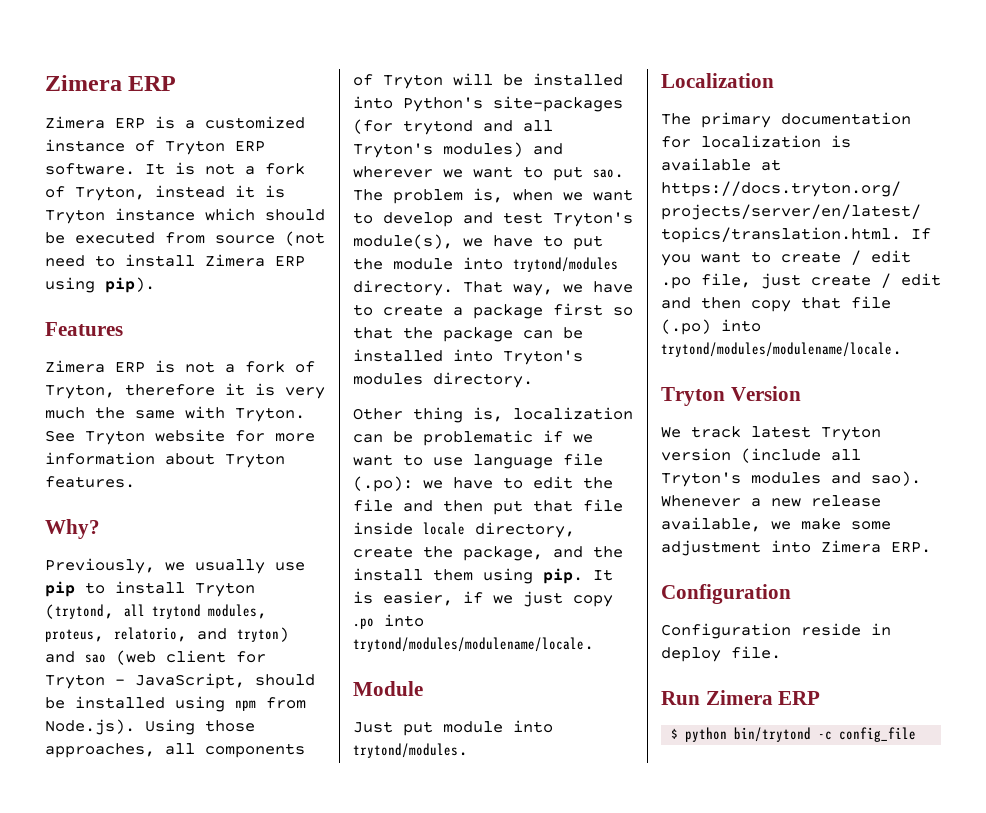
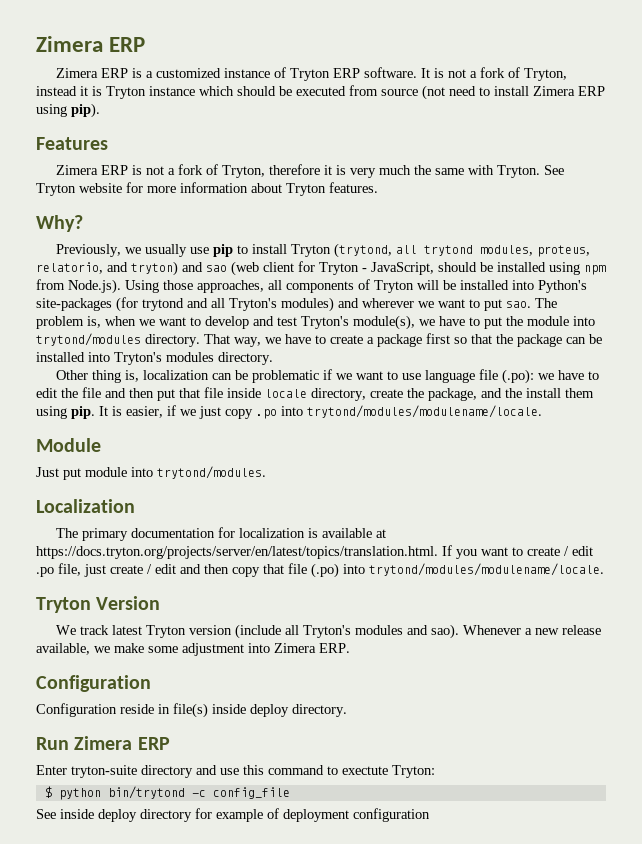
- Configuration reside in deploy file.
+ Configuration reside in file(s) inside deploy directory.
+ Enter tryton-suite directory and use this command to exectute Tryton:
+ See inside deploy directory for example of deployment configuration

